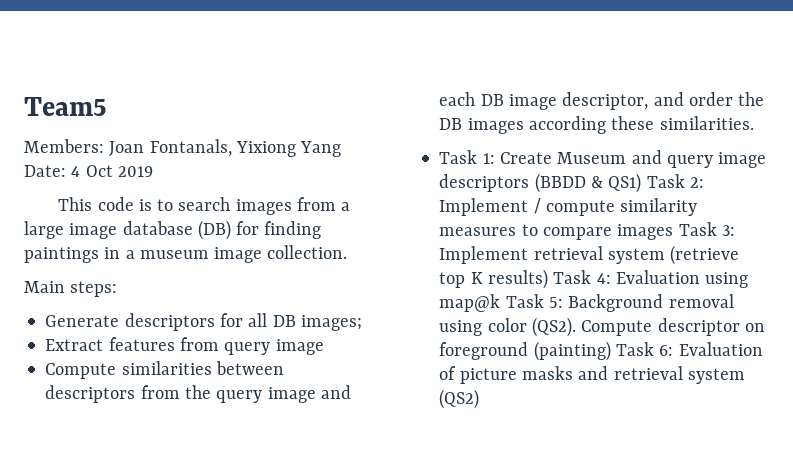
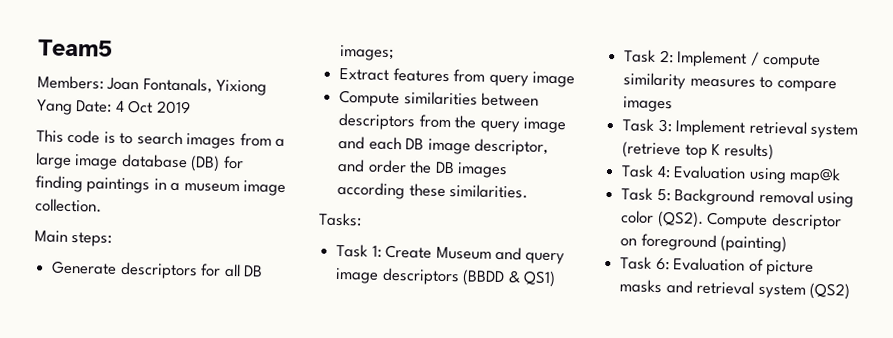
+ Tasks:
- Task 1: Create Museum and query image descriptors (BBDD & QS1) Task 2: Implement / compute similarity measures to compare images Task 3: Implement retrieval system (retrieve top K results) Task 4: Evaluation using map@k Task 5: Background removal using color (QS2).
+ Task 1: Create Museum and query image descriptors (BBDD & QS1)
+ Task 2: Implement / compute similarity measures to compare images
+ Task 3: Implement retrieval system (retrieve top K results)
+ Task 4: Evaluation using map@k
+ Task 5: Background removal using color (QS2).
- Compute descriptor on foreground (painting) Task 6: Evaluation of picture masks and retrieval system (QS2)
+ Compute descriptor on foreground (painting)
+ Task 6: Evaluation of picture masks and retrieval system (QS2)

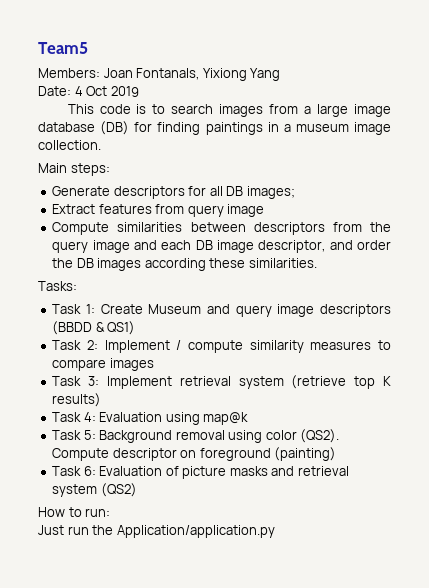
- Members: Joan Fontanals, Yixiong Yang Date: 4 Oct 2019
+ Members: Joan Fontanals, Yixiong Yang
+ Date: 4 Oct 2019
+ How to run:
+ Just run the Application/application.py

